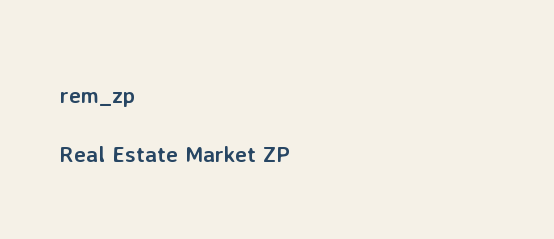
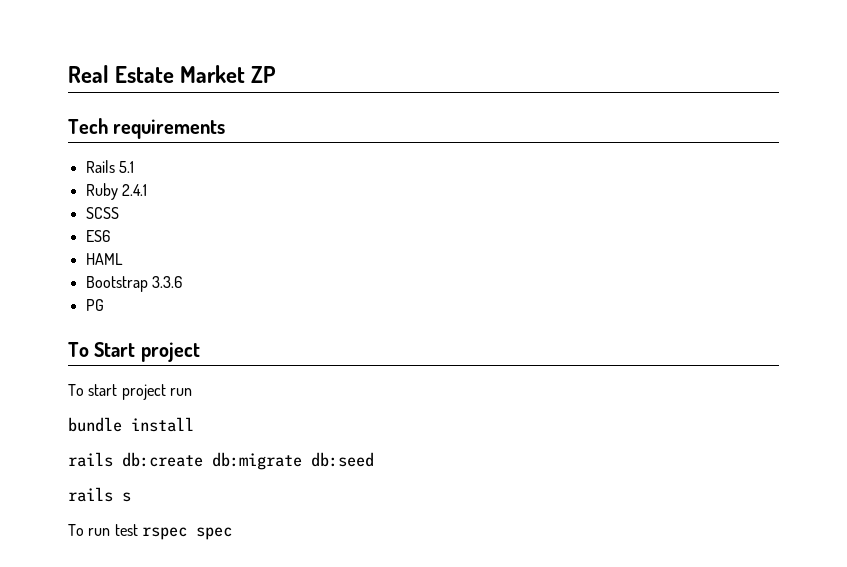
- rem_zp
+ Tech requirements
+ Rails 5.1
+ Ruby 2.4.1
+ SCSS
+ ES6
+ HAML
+ Bootstrap 3.3.6
+ PG
+ To Start project
+ To start project run
+ bundle install
+ rails db:create db:migrate db:seed
+ rails s
+ To run test rspec spec

